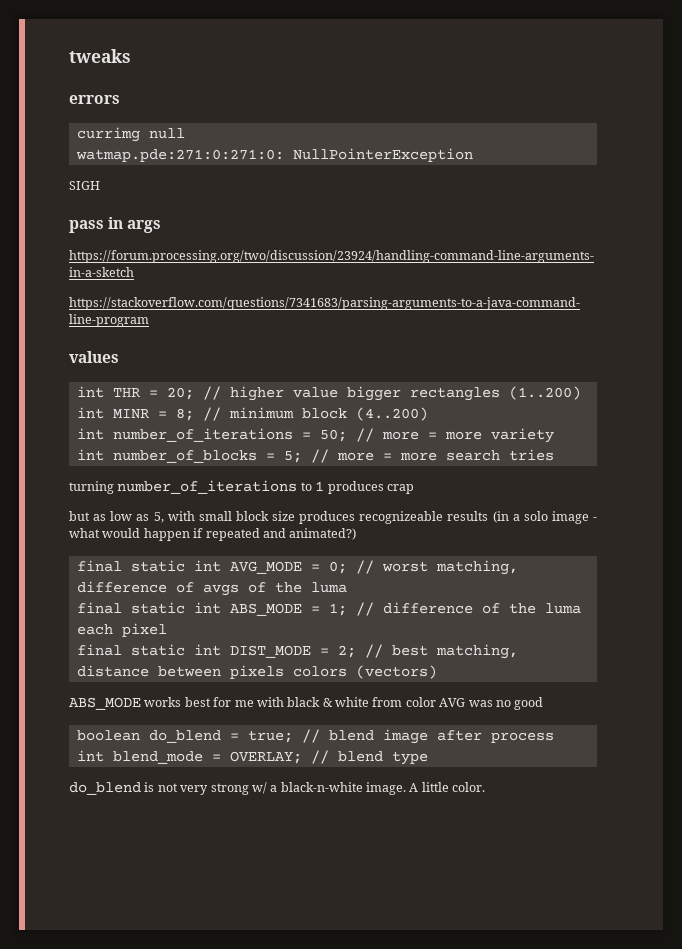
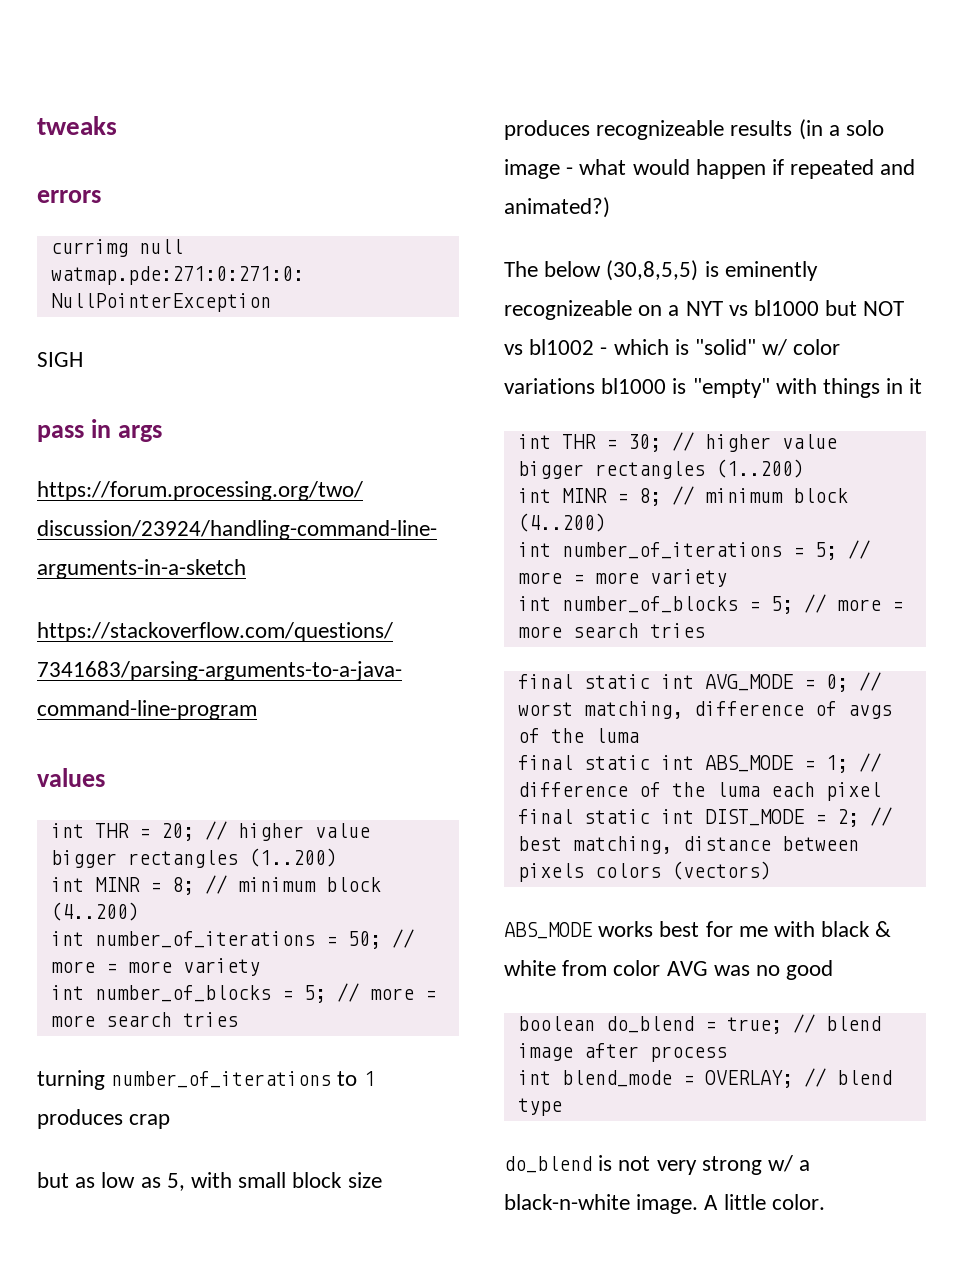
+ The below (30,8,5,5) is eminently recognizeable on a NYT vs bl1000 but NOT vs bl1002 - which is "solid" w/ color variations bl1000 is "empty" with things in it
+ int THR = 30; // higher value bigger rectangles (1..200)
+ int MINR = 8; // minimum block (4..200)
+ int number_of_iterations = 5; // more = more variety
+ int number_of_blocks = 5; // more = more search tries

